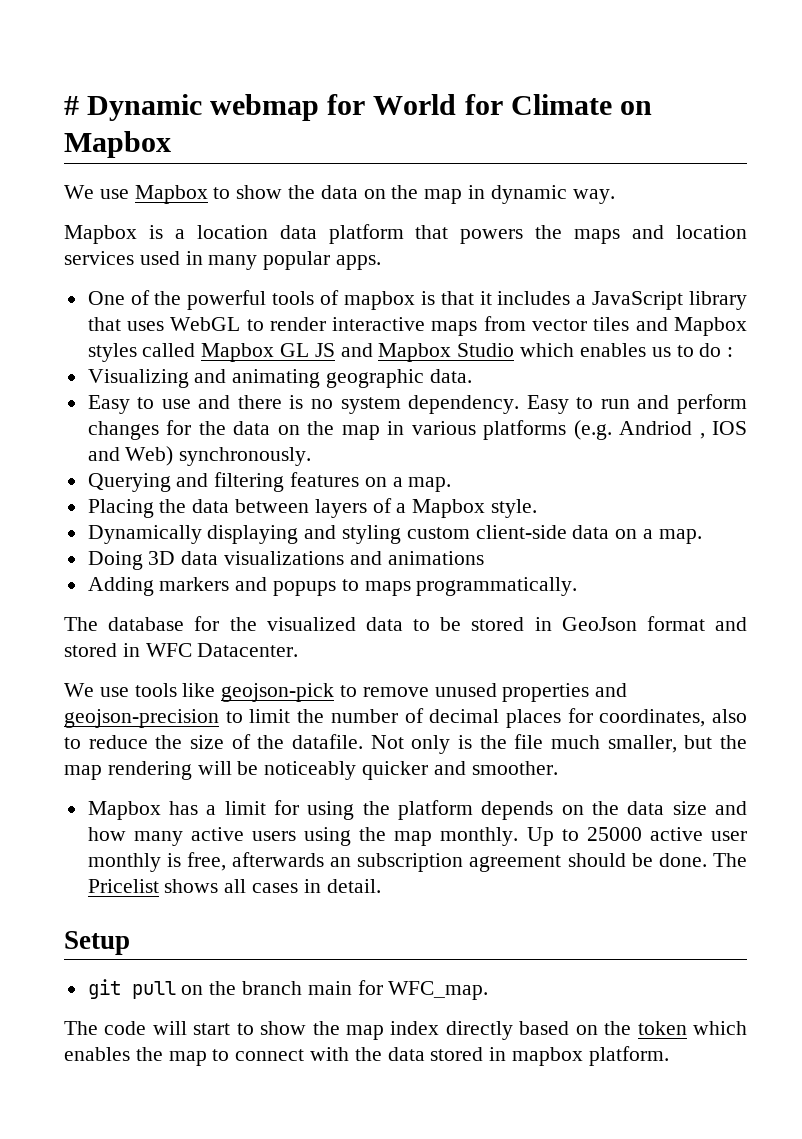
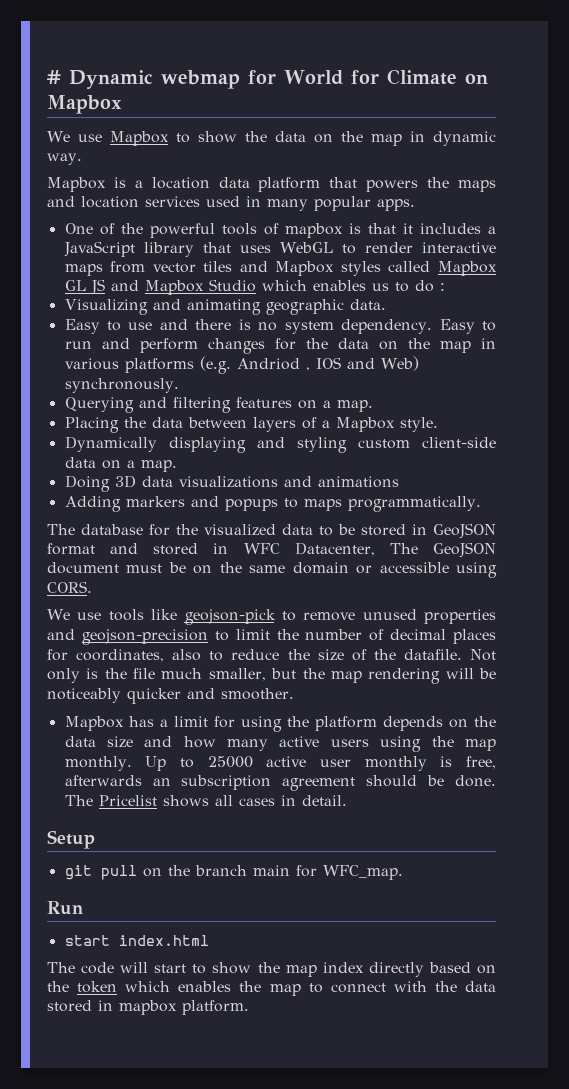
- The database for the visualized data to be stored in GeoJson format and stored in WFC Datacenter.
+ The database for the visualized data to be stored in GeoJSON format and stored in WFC Datacenter, The GeoJSON document must be on the same domain or accessible using CORS.
+ Run
+ start index.html

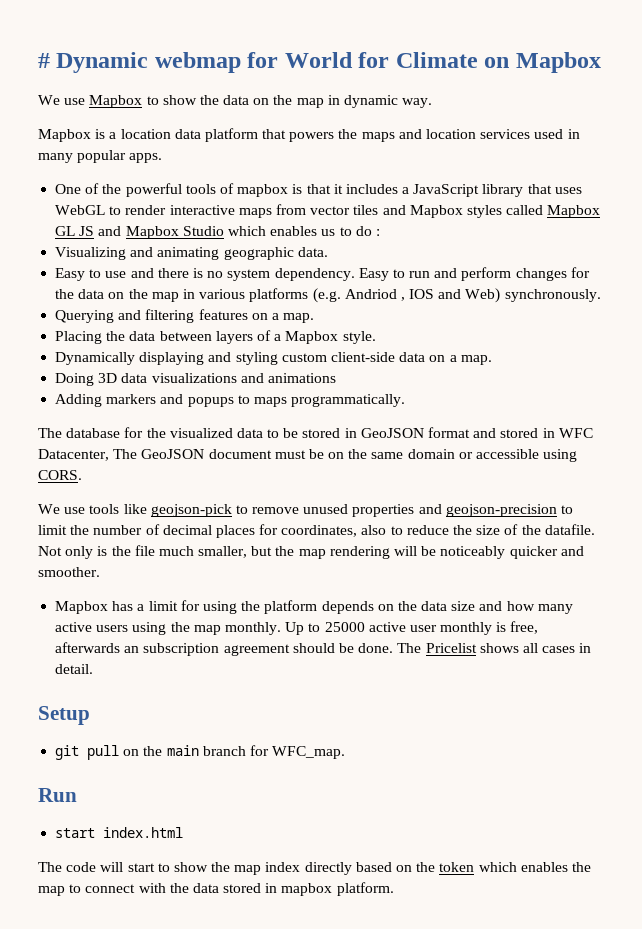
- git pull on the branch main for WFC_map.
+ git pull on the main branch for WFC_map.

